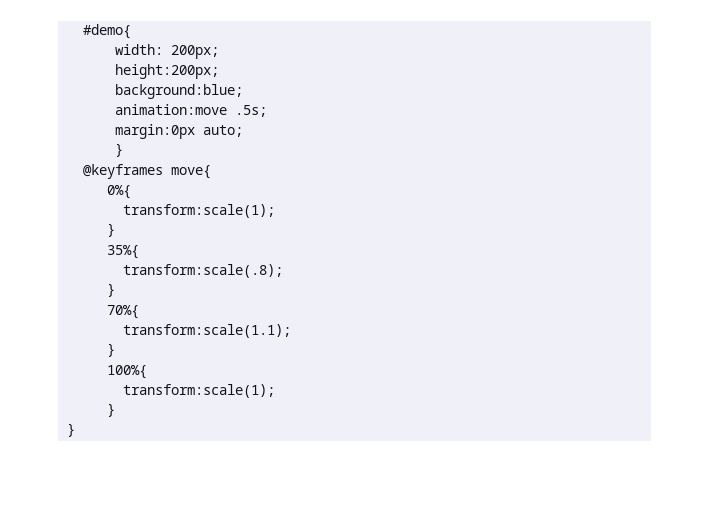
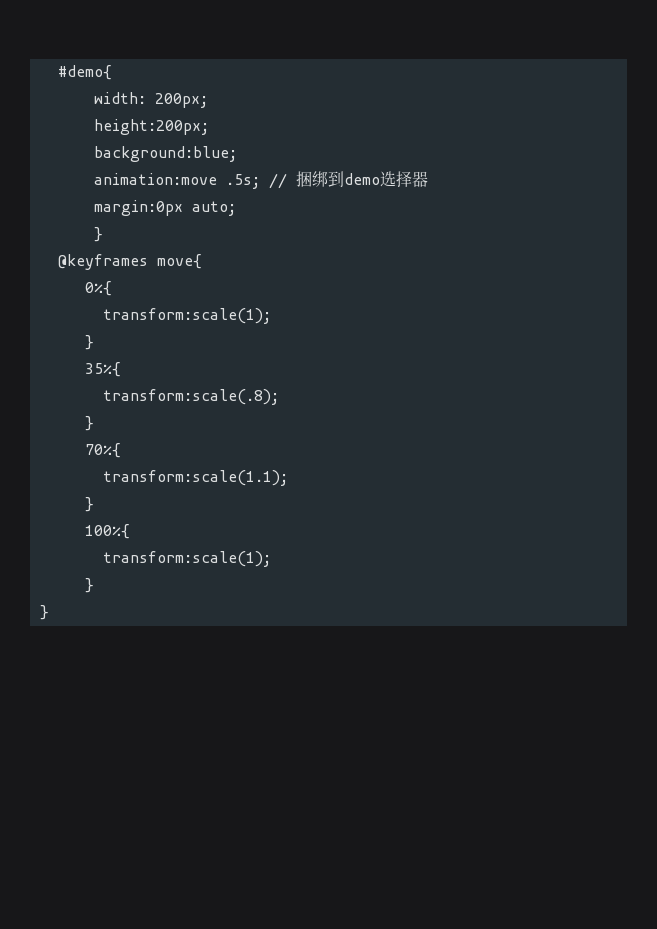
- animation:move .5s;
+ animation:move .5s; // 捆绑到demo选择器

